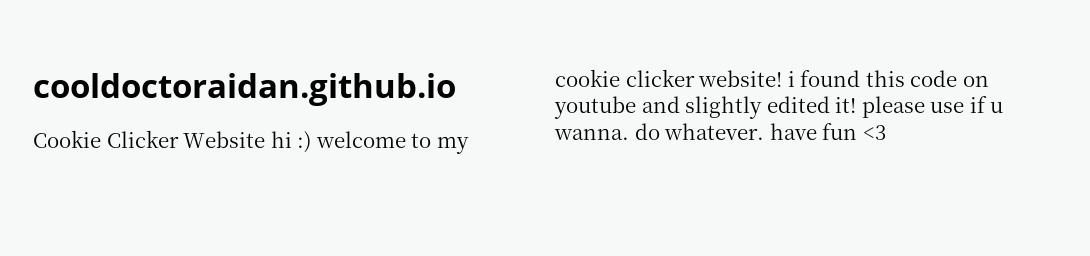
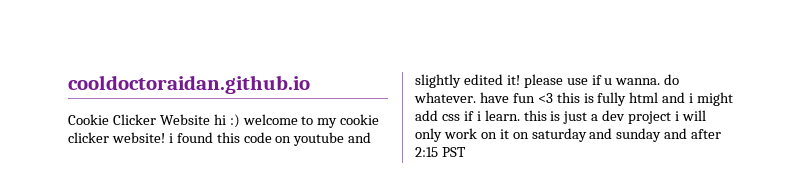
- Cookie Clicker Website hi :) welcome to my cookie clicker website! i found this code on youtube and slightly edited it! please use if u wanna. do whatever. have fun <3
+ Cookie Clicker Website hi :) welcome to my cookie clicker website! i found this code on youtube and slightly edited it! please use if u wanna. do whatever. have fun <3 this is fully html and i might add css if i learn. this is just a dev project i will only work on it on saturday and sunday and after 2:15 PST

